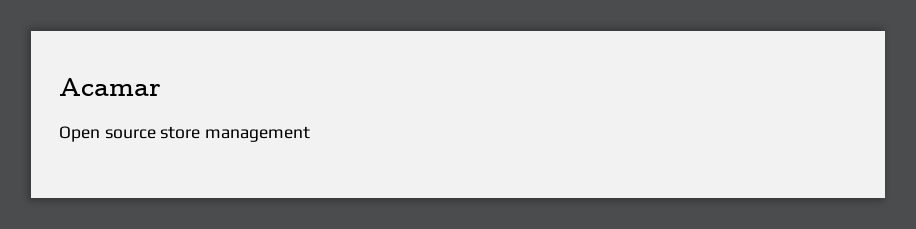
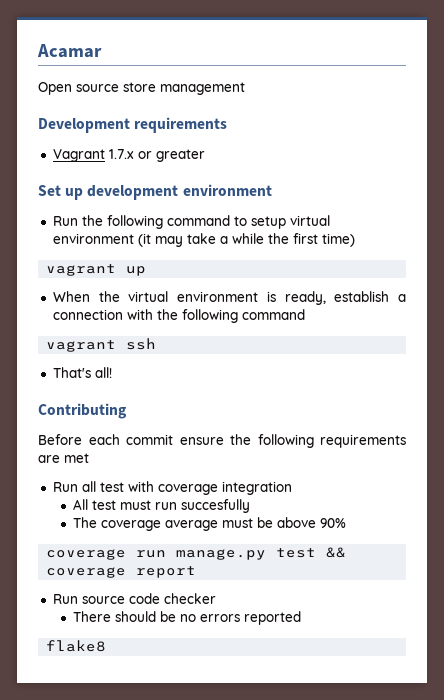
+ Development requirements
+ Vagrant 1.7.x or greater
+ Set up development environment
+ Run the following command to setup virtual environment (it may take a while the first time)
+ vagrant up
+ When the virtual environment is ready, establish a connection with the following command
+ vagrant ssh
+ That's all!
+ Contributing
+ Before each commit ensure the following requirements are met
+ Run all test with coverage integration
+ All test must run succesfully
+ The coverage average must be above 90%
+ coverage run manage.py test && coverage report
+ Run source code checker
+ There should be no errors reported
+ flake8

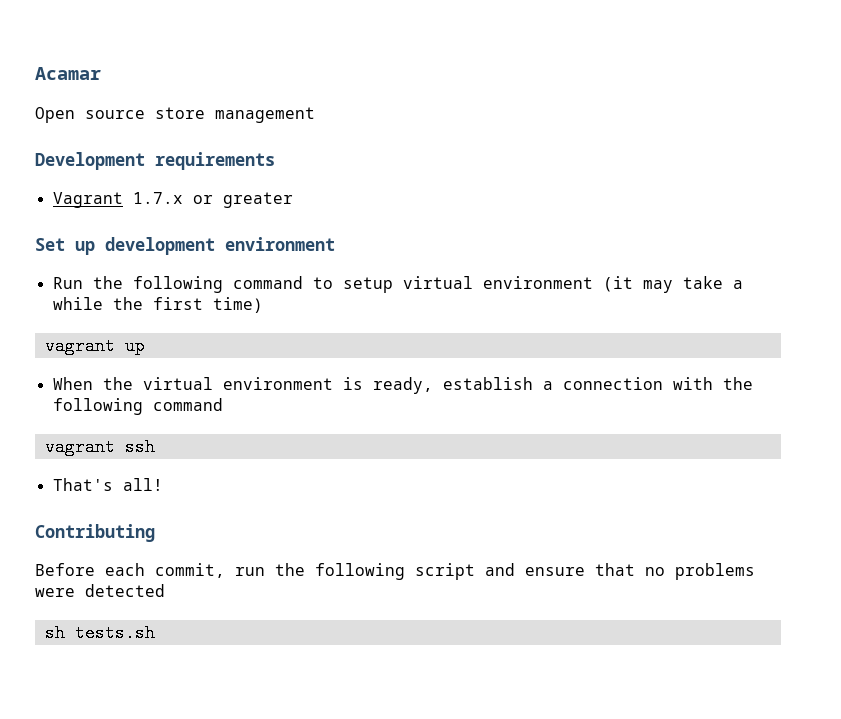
- Before each commit ensure the following requirements are met
- Run all test with coverage integration
- All test must run succesfully
- The coverage average must be above 90%
- coverage run manage.py test && coverage report
- Run source code checker
- There should be no errors reported
- flake8
+ Before each commit, run the following script and ensure that no problems were detected
+ sh tests.sh

